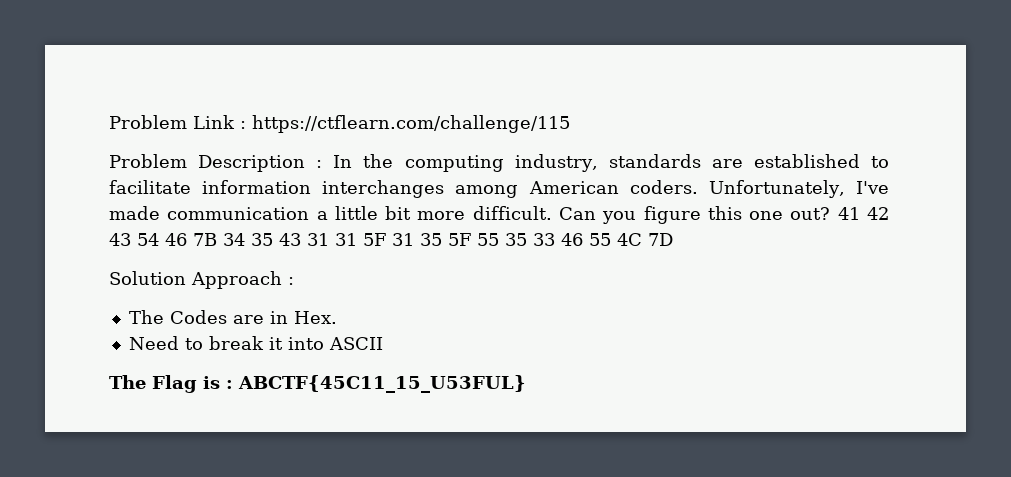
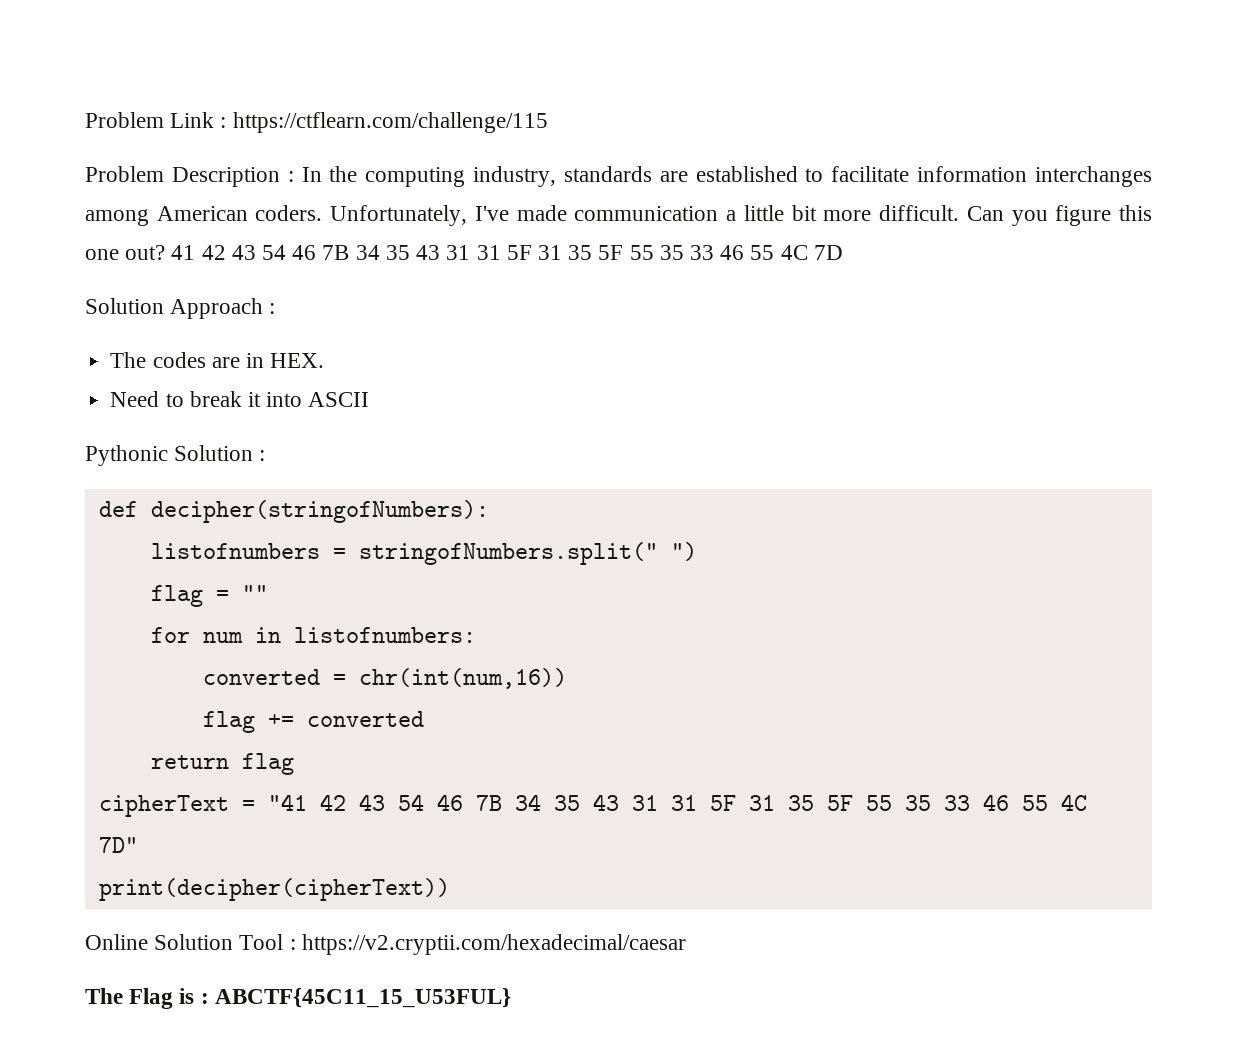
- The Codes are in Hex.
+ The codes are in HEX.
+ Pythonic Solution :
+ def decipher(stringofNumbers):
+ listofnumbers = stringofNumbers.split(" ")
+ flag = ""
+ for num in listofnumbers:
+ converted = chr(int(num,16))
+ flag += converted
+ return flag
+ cipherText = "41 42 43 54 46 7B 34 35 43 31 31 5F 31 35 5F 55 35 33 46 55 4C 7D"
+ print(decipher(cipherText))
+ Online Solution Tool : https://v2.cryptii.com/hexadecimal/caesar

